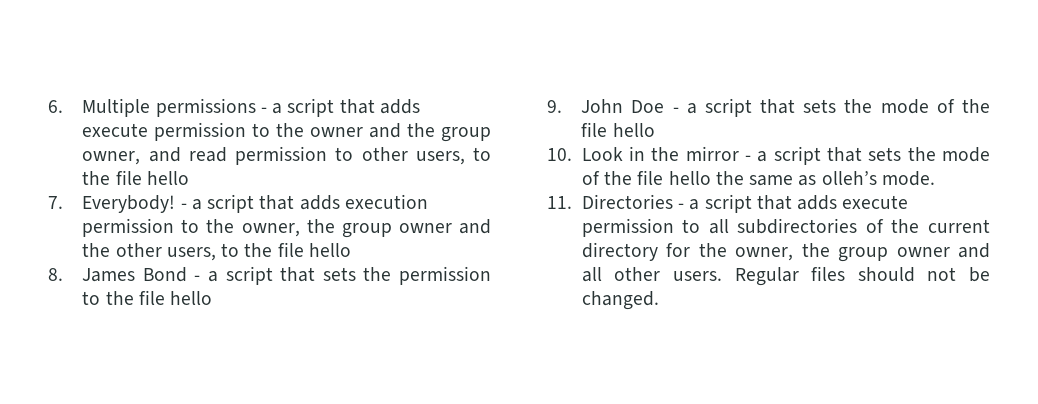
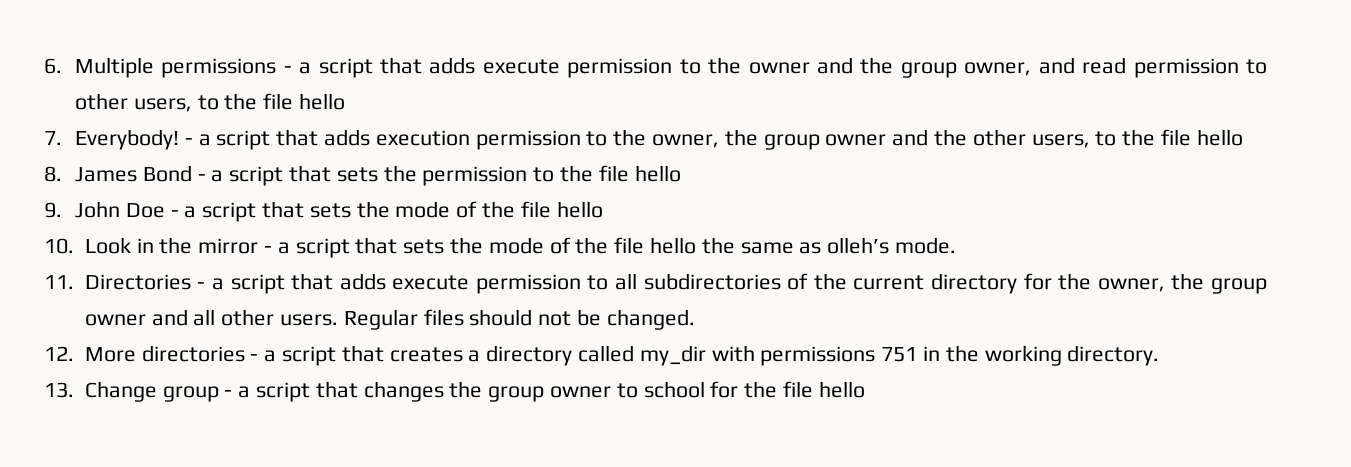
+ 12. More directories - a script that creates a directory called my_dir with permissions 751 in the working directory.
+ 13. Change group - a script that changes the group owner to school for the file hello

